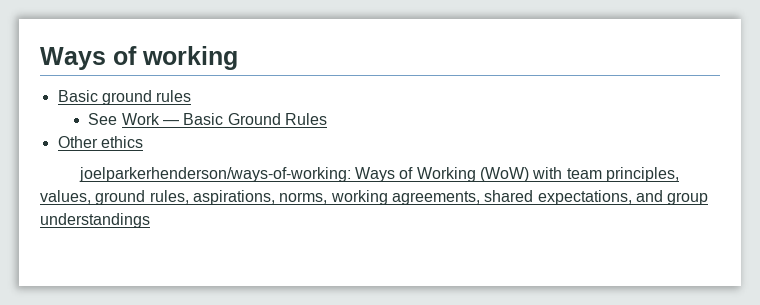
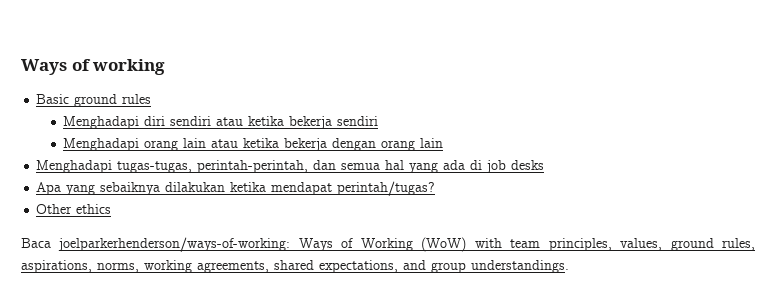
- See Work — Basic Ground Rules
+ Menghadapi diri sendiri atau ketika bekerja sendiri
+ Menghadapi orang lain atau ketika bekerja dengan orang lain
+ Menghadapi tugas-tugas, perintah-perintah, dan semua hal yang ada di job desks
+ Apa yang sebaiknya dilakukan ketika mendapat perintah/tugas?
- joelparkerhenderson/ways-of-working: Ways of Working (WoW) with team principles, values, ground rules, aspirations, norms, working agreements, shared expectations, and group understandings
+ Baca joelparkerhenderson/ways-of-working: Ways of Working (WoW) with team principles, values, ground rules, aspirations, norms, working agreements, shared expectations, and group understandings.

